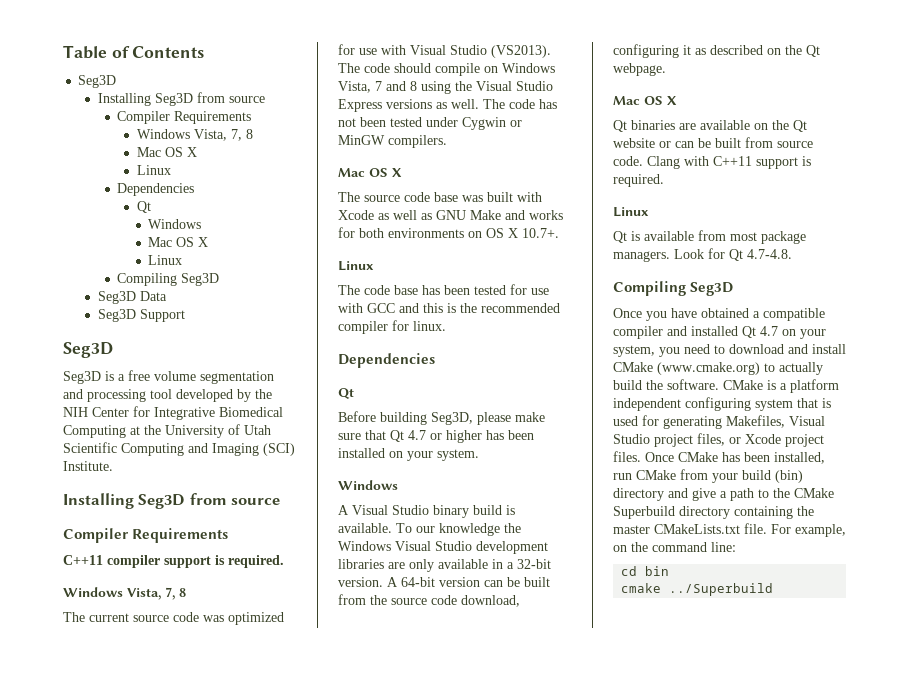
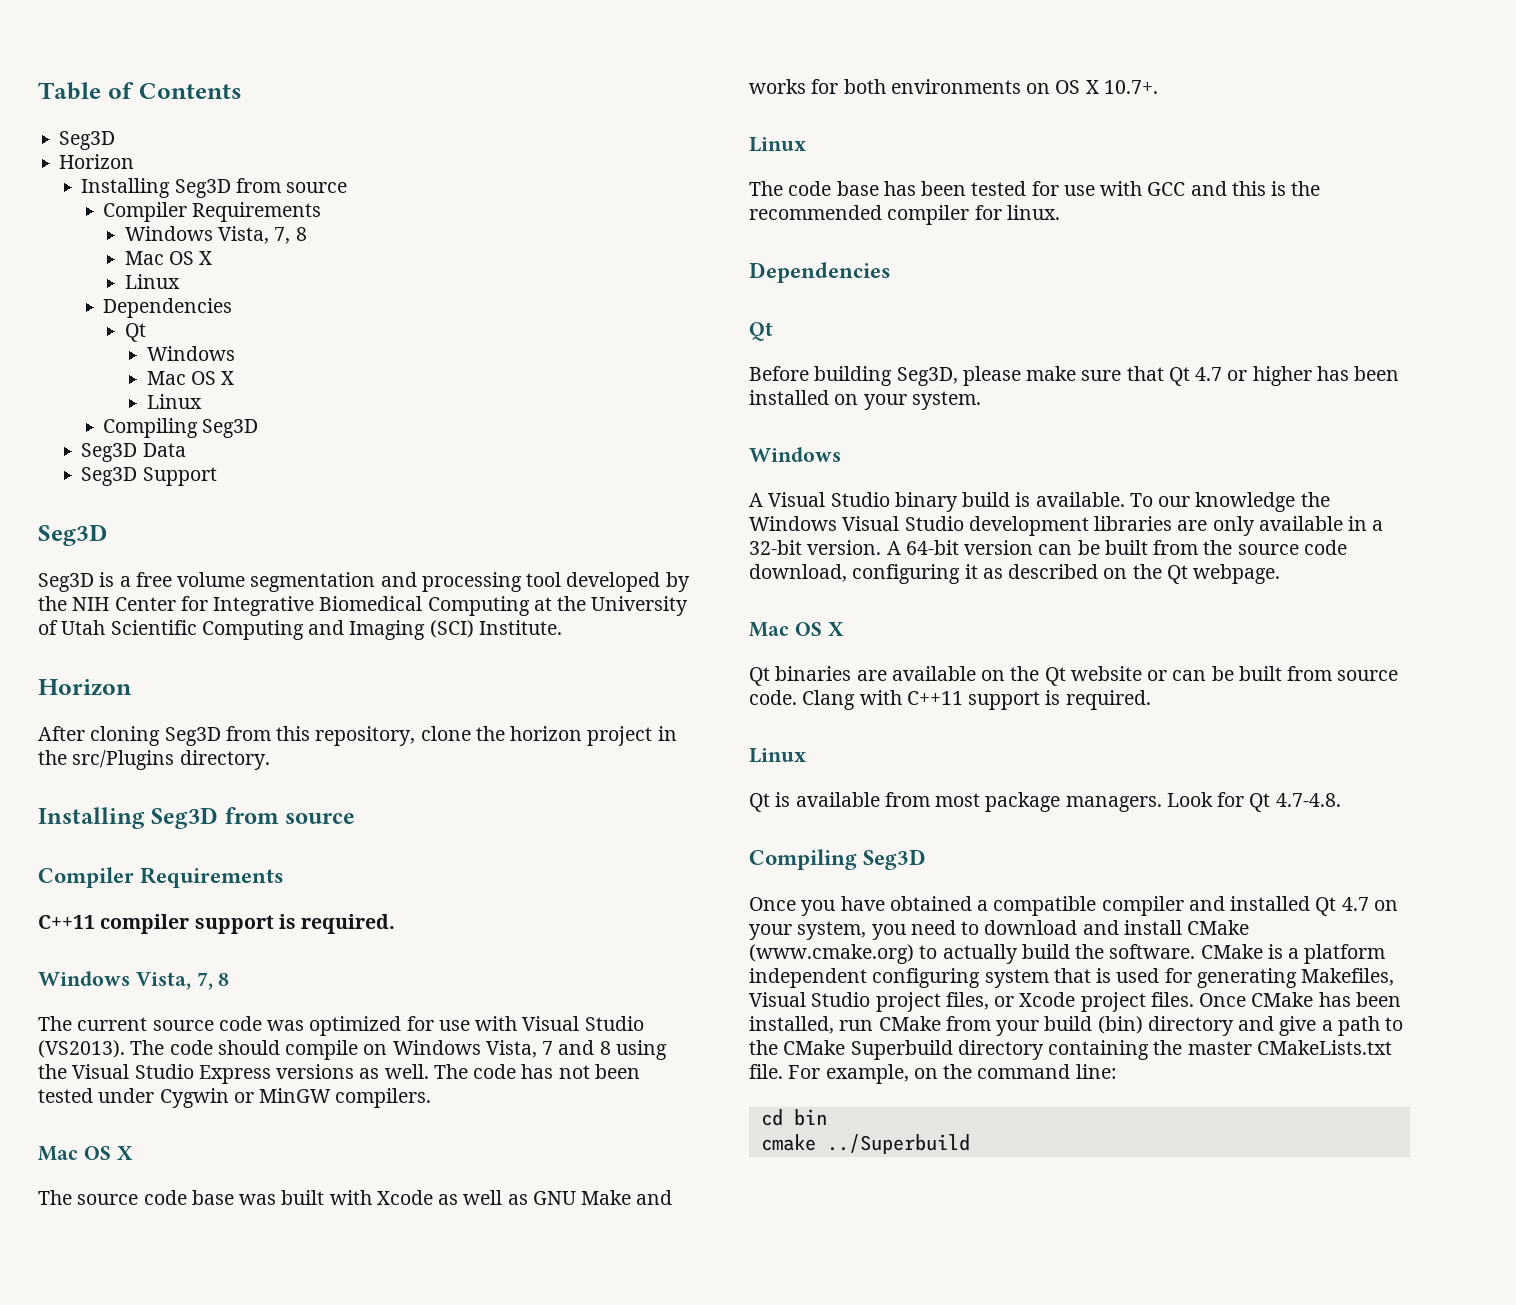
  Table of Contents
  Seg3D
+ Horizon
  Seg3D is a free volume segmentation and processing tool developed by the NIH Center for Integrative Biomedical Computing at the University of Utah Scientific Computing and Imaging (SCI) Institute.
+ Horizon
+ After cloning Seg3D from this repository, clone the horizon project in the src/Plugins directory.

